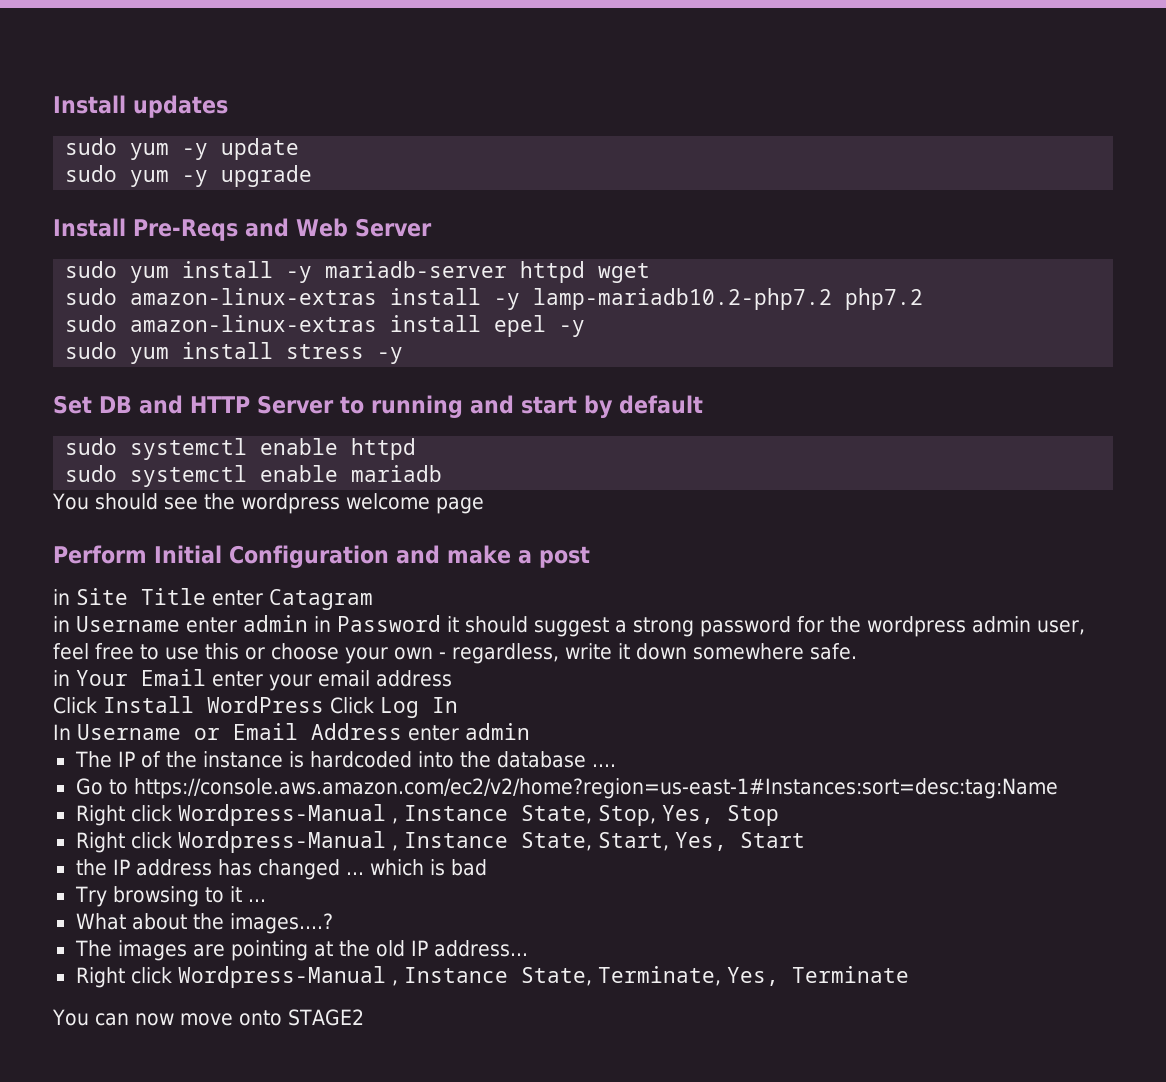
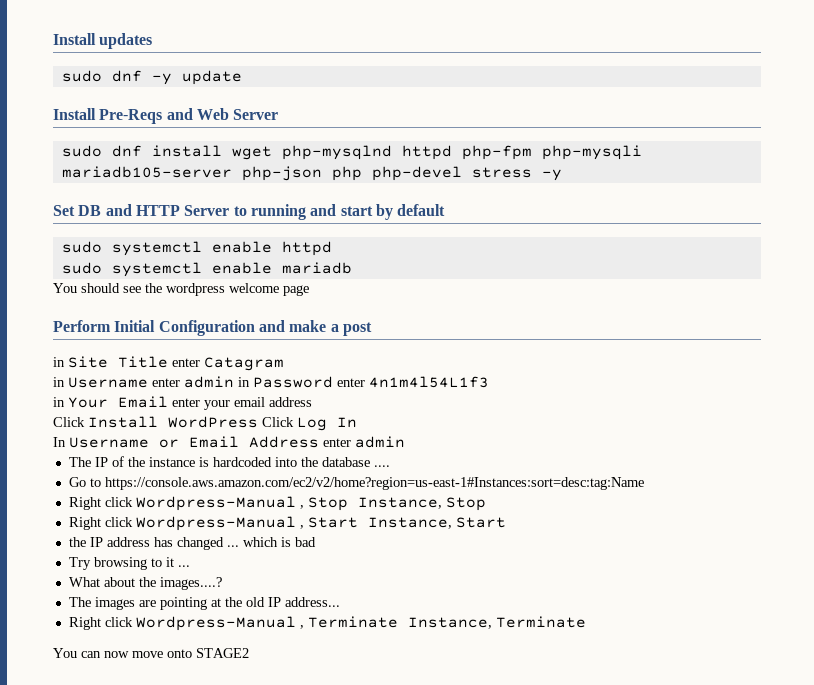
- sudo yum -y update
+ sudo dnf -y update
- sudo yum -y upgrade
- sudo yum install -y mariadb-server httpd wget
- sudo amazon-linux-extras install -y lamp-mariadb10.2-php7.2 php7.2
- sudo amazon-linux-extras install epel -y
- sudo yum install stress -y
+ sudo dnf install wget php-mysqlnd httpd php-fpm php-mysqli mariadb105-server php-json php php-devel stress -y
- in Username enter admin in Password it should suggest a strong password for the wordpress admin user, feel free to use this or choose your own - regardless, write it down somewhere safe.
+ in Username enter admin in Password enter 4n1m4l54L1f3
- Right click Wordpress-Manual , Instance State, Stop, Yes, Stop
+ Right click Wordpress-Manual , Stop Instance, Stop
- Right click Wordpress-Manual , Instance State, Start, Yes, Start
+ Right click Wordpress-Manual , Start Instance, Start
- Right click Wordpress-Manual , Instance State, Terminate, Yes, Terminate
+ Right click Wordpress-Manual , Terminate Instance, Terminate

